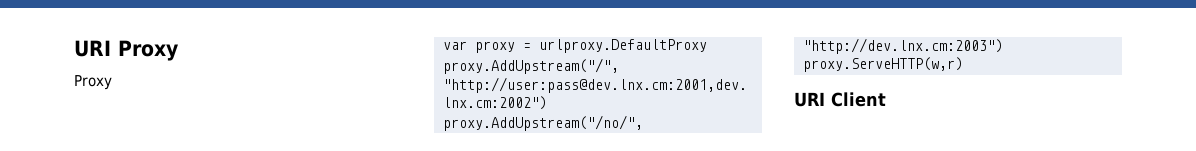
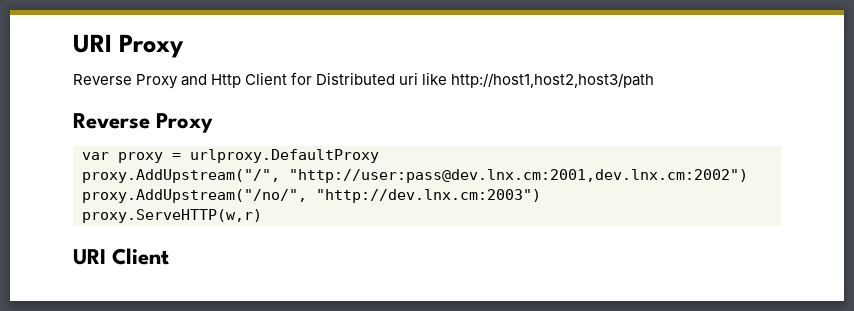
  URI Proxy
- Proxy
+ Reverse Proxy and Http Client for Distributed uri like http://host1,host2,host3/path
+ Reverse Proxy

